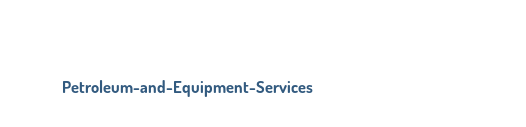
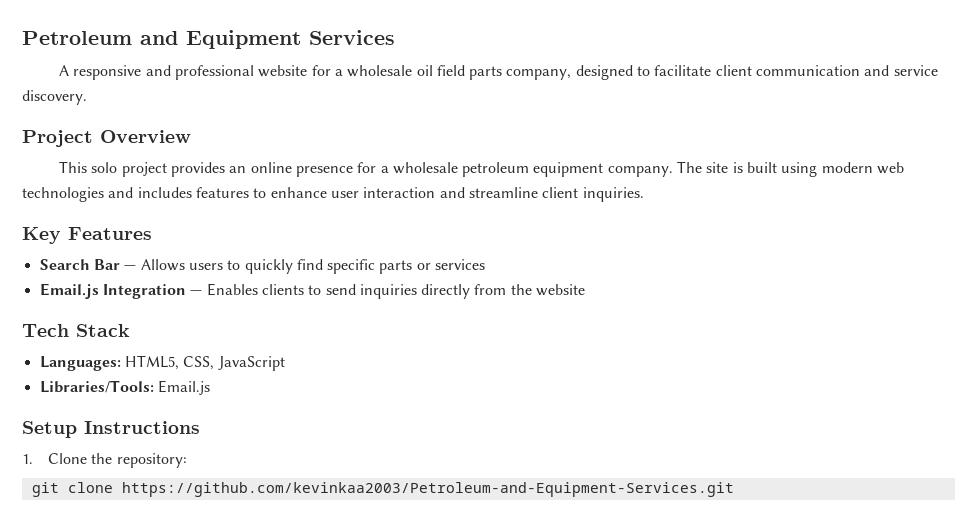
- Petroleum-and-Equipment-Services
+ Petroleum and Equipment Services
+ A responsive and professional website for a wholesale oil field parts company, designed to facilitate client communication and service discovery.
+ Project Overview
+ This solo project provides an online presence for a wholesale petroleum equipment company. The site is built using modern web technologies and includes features to enhance user interaction and streamline client inquiries.
+ Key Features
+ Search Bar — Allows users to quickly find specific parts or services
+ Email.js Integration — Enables clients to send inquiries directly from the website
+ Tech Stack
+ Languages: HTML5, CSS, JavaScript
+ Libraries/Tools: Email.js
+ Setup Instructions
+ 1. Clone the repository:
+ git clone https://github.com/kevinkaa2003/Petroleum-and-Equipment-Services.git

